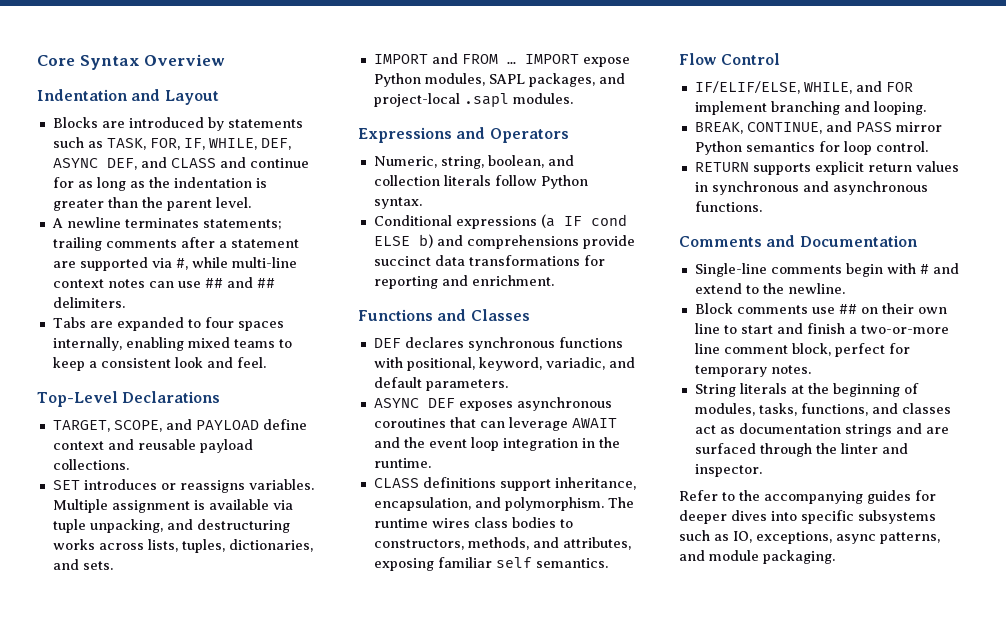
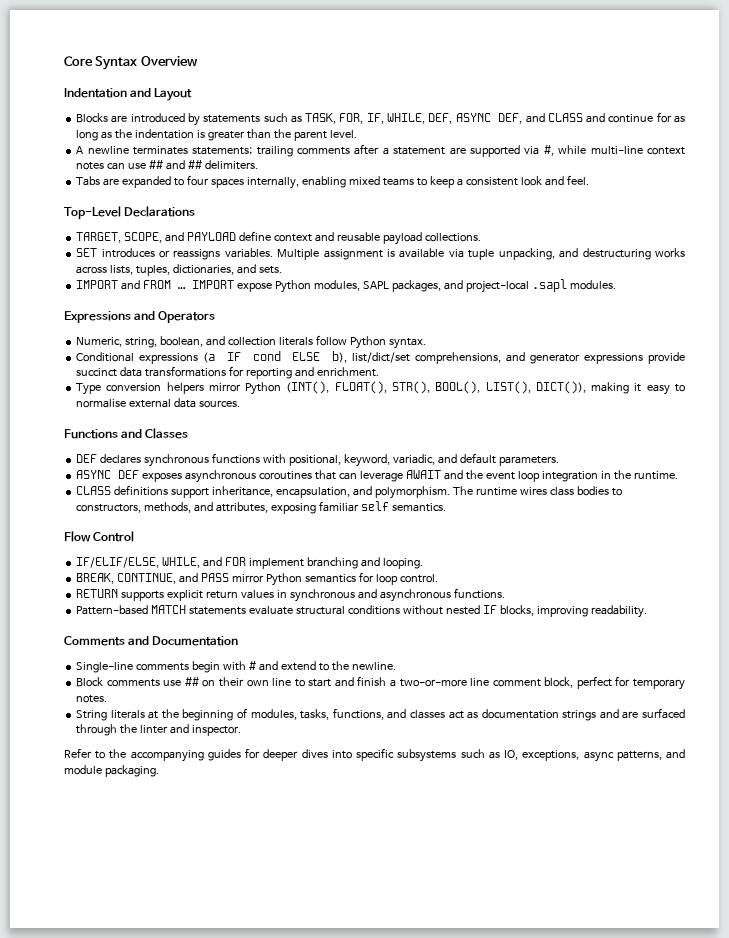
- Conditional expressions (a IF cond ELSE b) and comprehensions provide succinct data transformations for reporting and enrichment.
+ Conditional expressions (a IF cond ELSE b), list/dict/set comprehensions, and generator expressions provide succinct data transformations for reporting and enrichment.
+ Type conversion helpers mirror Python (INT(), FLOAT(), STR(), BOOL(), LIST(), DICT()), making it easy to normalise external data sources.
+ Pattern-based MATCH statements evaluate structural conditions without nested IF blocks, improving readability.

